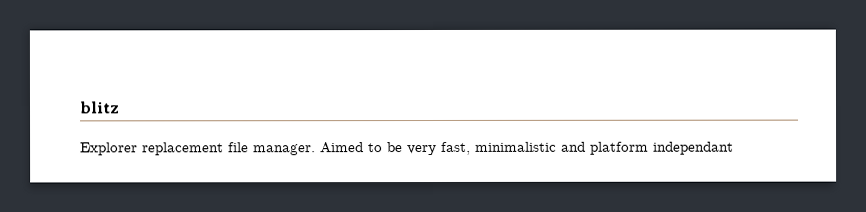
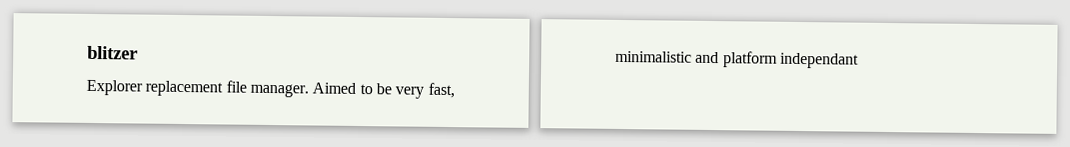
- blitz
+ blitzer

